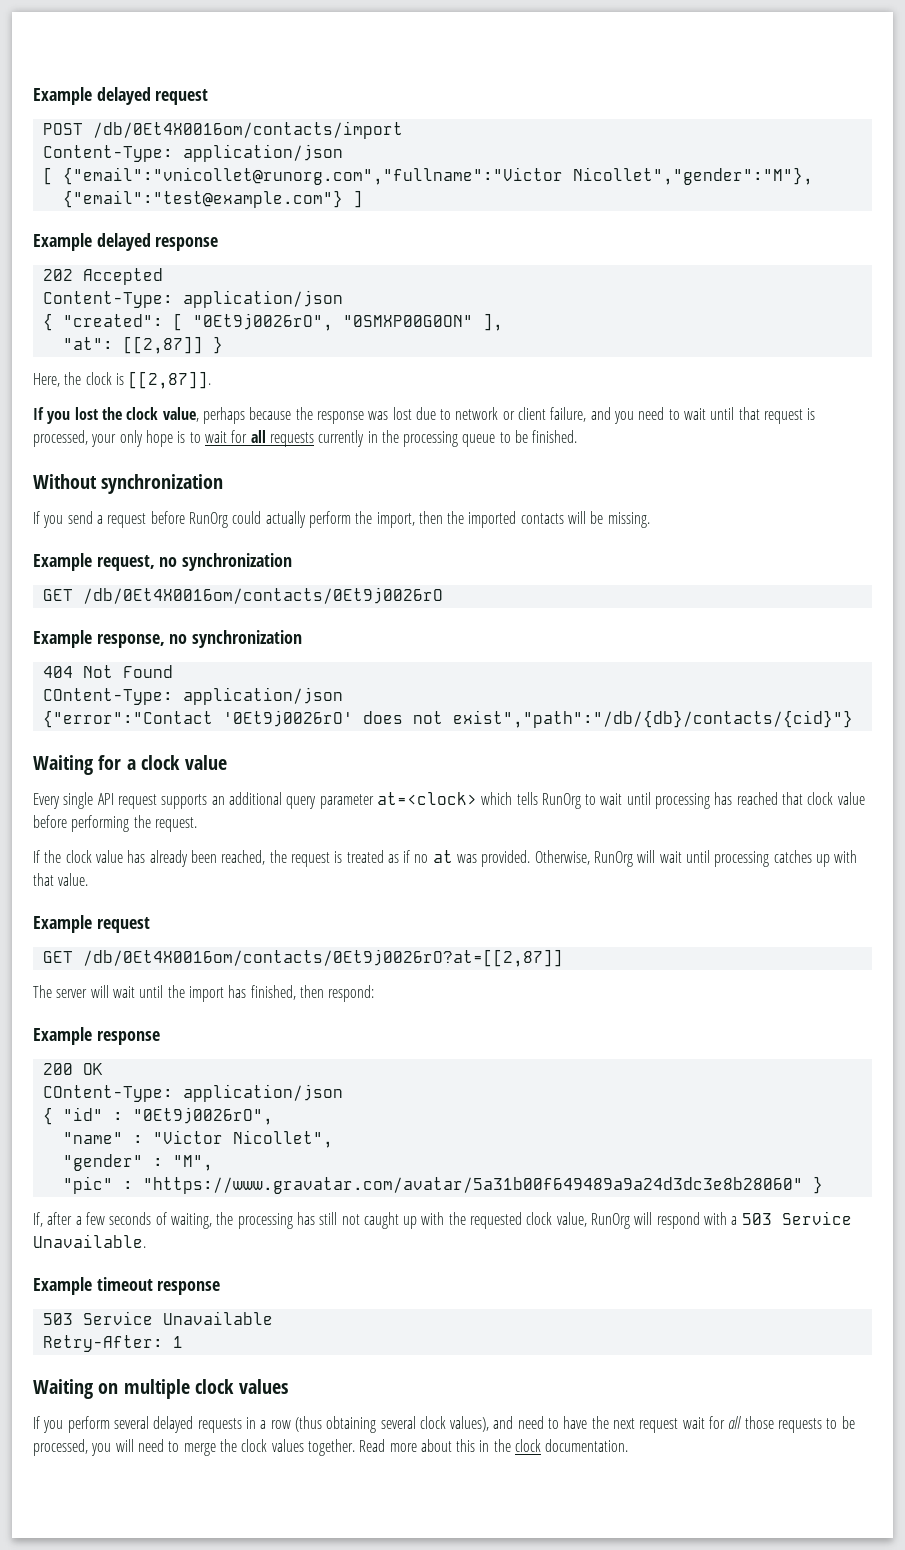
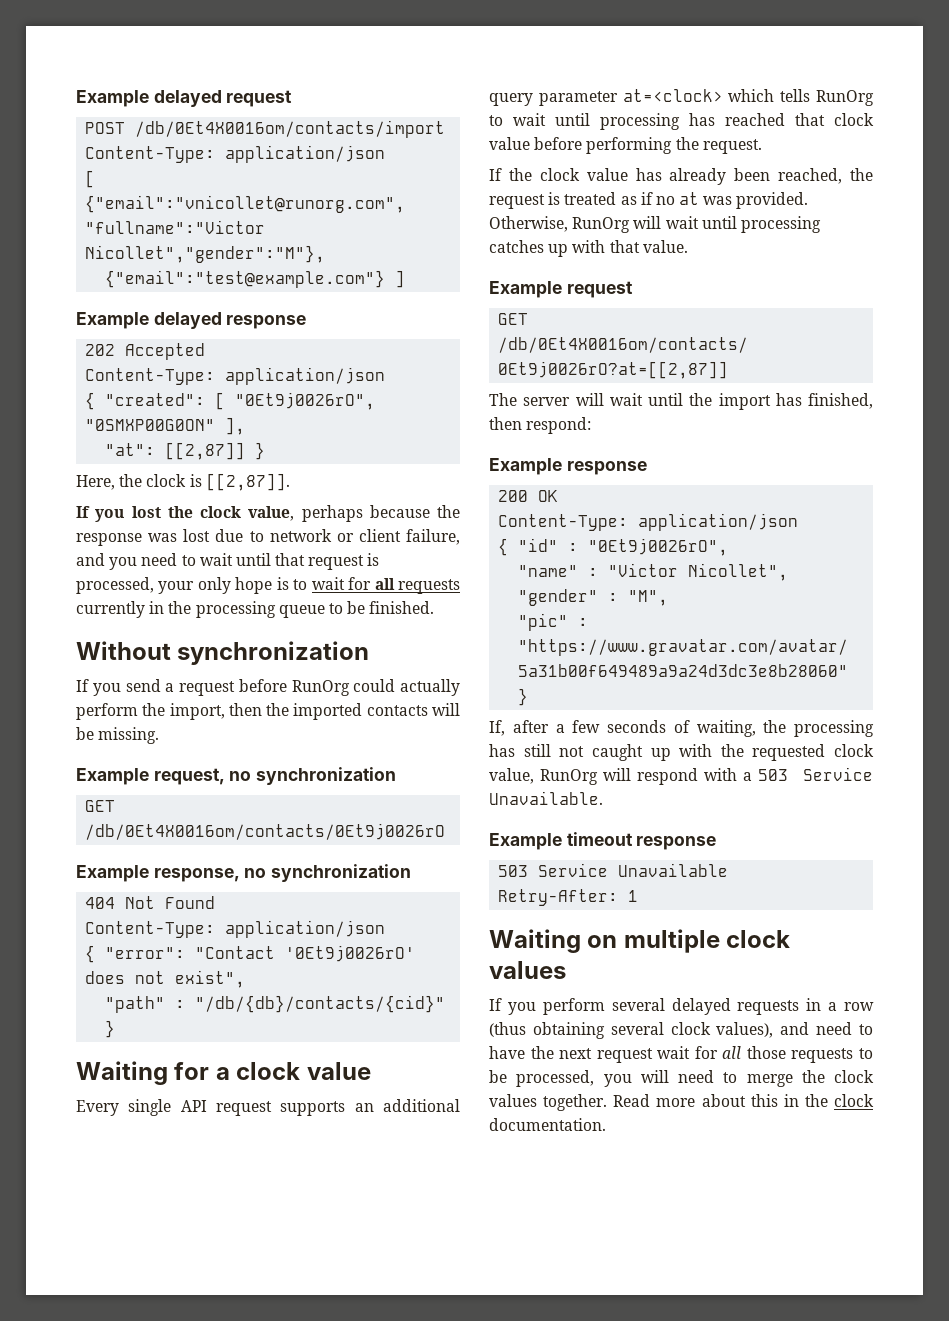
  404 Not Found
- COntent-Type: application/json
- {"error":"Contact '0Et9j0026rO' does not exist","path":"/db/{db}/contacts/{cid}"}
+ Content-Type: application/json
+ { "error": "Contact '0Et9j0026rO' does not exist",
+ "path" : "/db/{db}/contacts/{cid}" }
  200 OK
- COntent-Type: application/json
+ Content-Type: application/json

